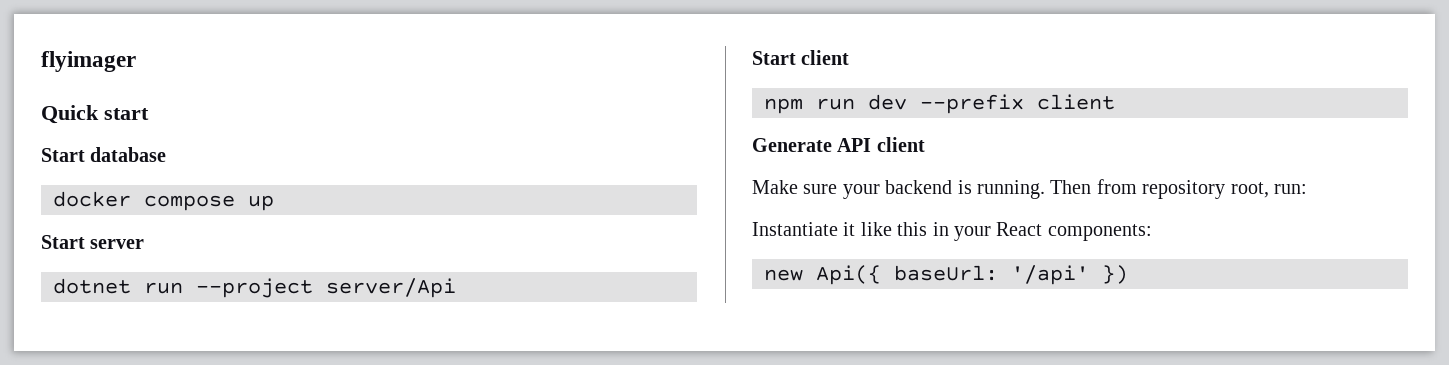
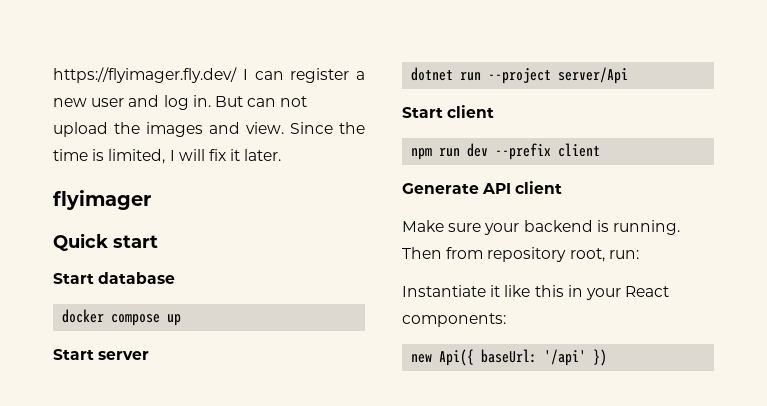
+ https://flyimager.fly.dev/ I can register a new user and log in. But can not upload the images and view. Since the time is limited, I will fix it later.

